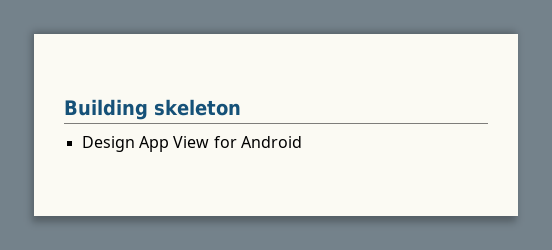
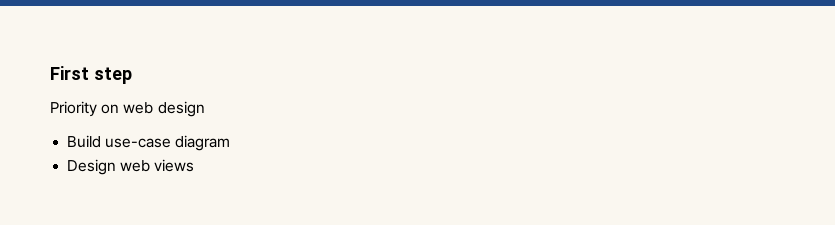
- Building skeleton
- Design App View for Android
+ First step
+ Priority on web design
+ Build use-case diagram
+ Design web views

